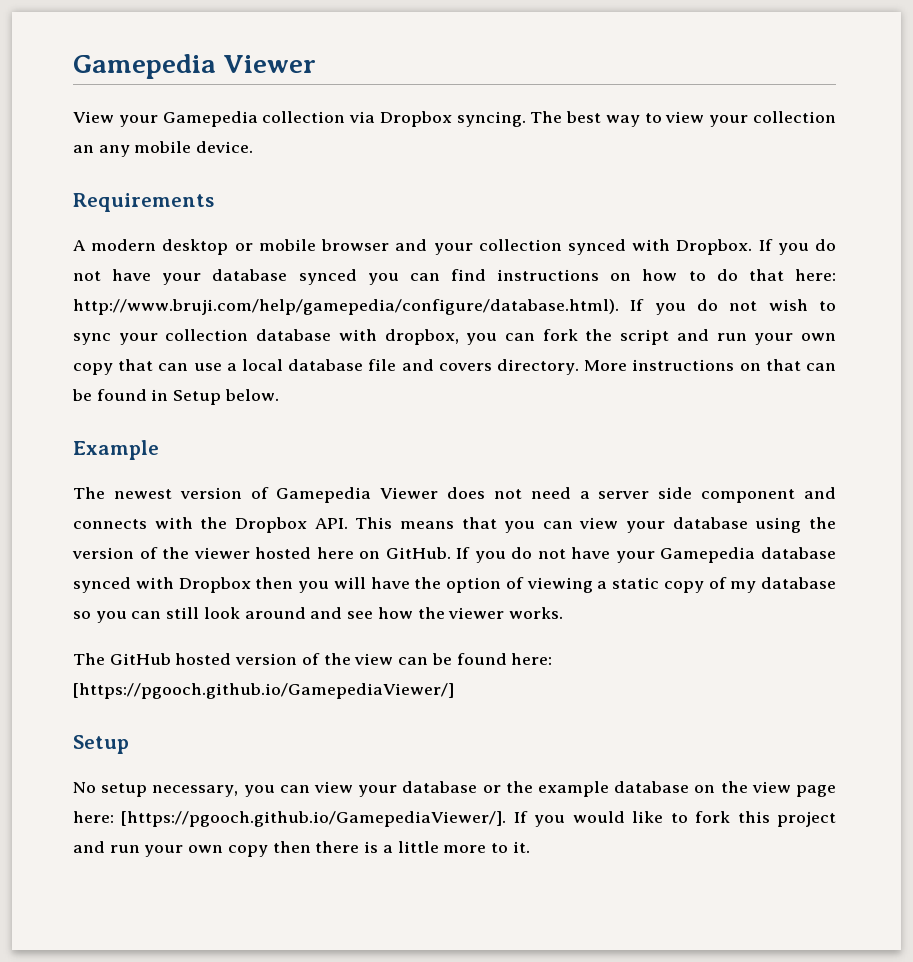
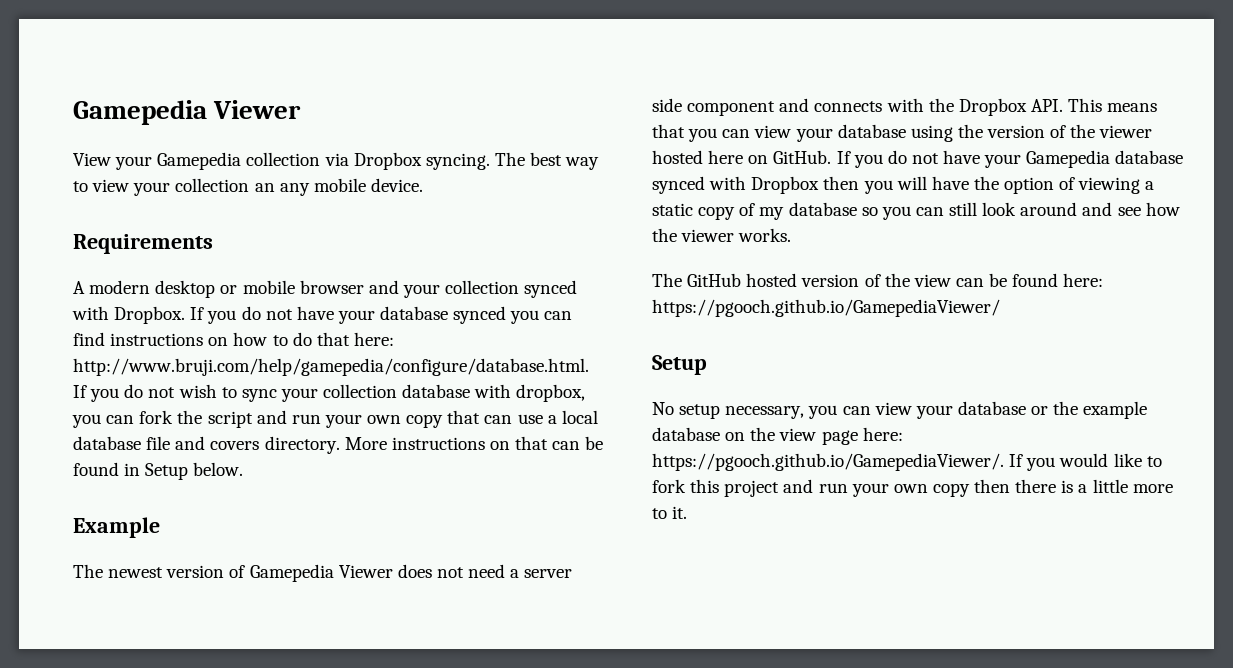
- If you do not have your database synced you can find instructions on how to do that here: http://www.bruji.com/help/gamepedia/configure/database.html). If you do not wish to sync your collection database with dropbox, you can fork the script and run your own copy that can use a local database file and covers directory.
+ If you do not have your database synced you can find instructions on how to do that here: http://www.bruji.com/help/gamepedia/configure/database.html. If you do not wish to sync your collection database with dropbox, you can fork the script and run your own copy that can use a local database file and covers directory.
- The GitHub hosted version of the view can be found here: [https://pgooch.github.io/GamepediaViewer/]
+ The GitHub hosted version of the view can be found here: https://pgooch.github.io/GamepediaViewer/
- No setup necessary, you can view your database or the example database on the view page here: [https://pgooch.github.io/GamepediaViewer/]. If you would like to fork this project and run your own copy then there is a little more to it.
+ No setup necessary, you can view your database or the example database on the view page here: https://pgooch.github.io/GamepediaViewer/. If you would like to fork this project and run your own copy then there is a little more to it.

